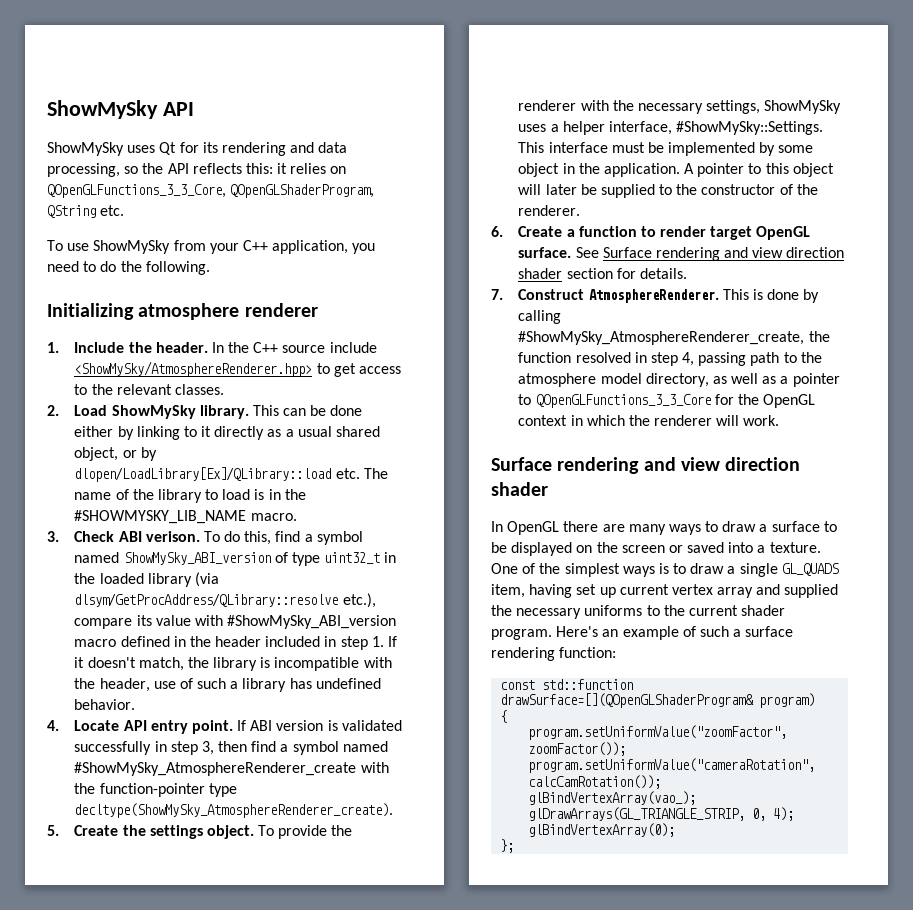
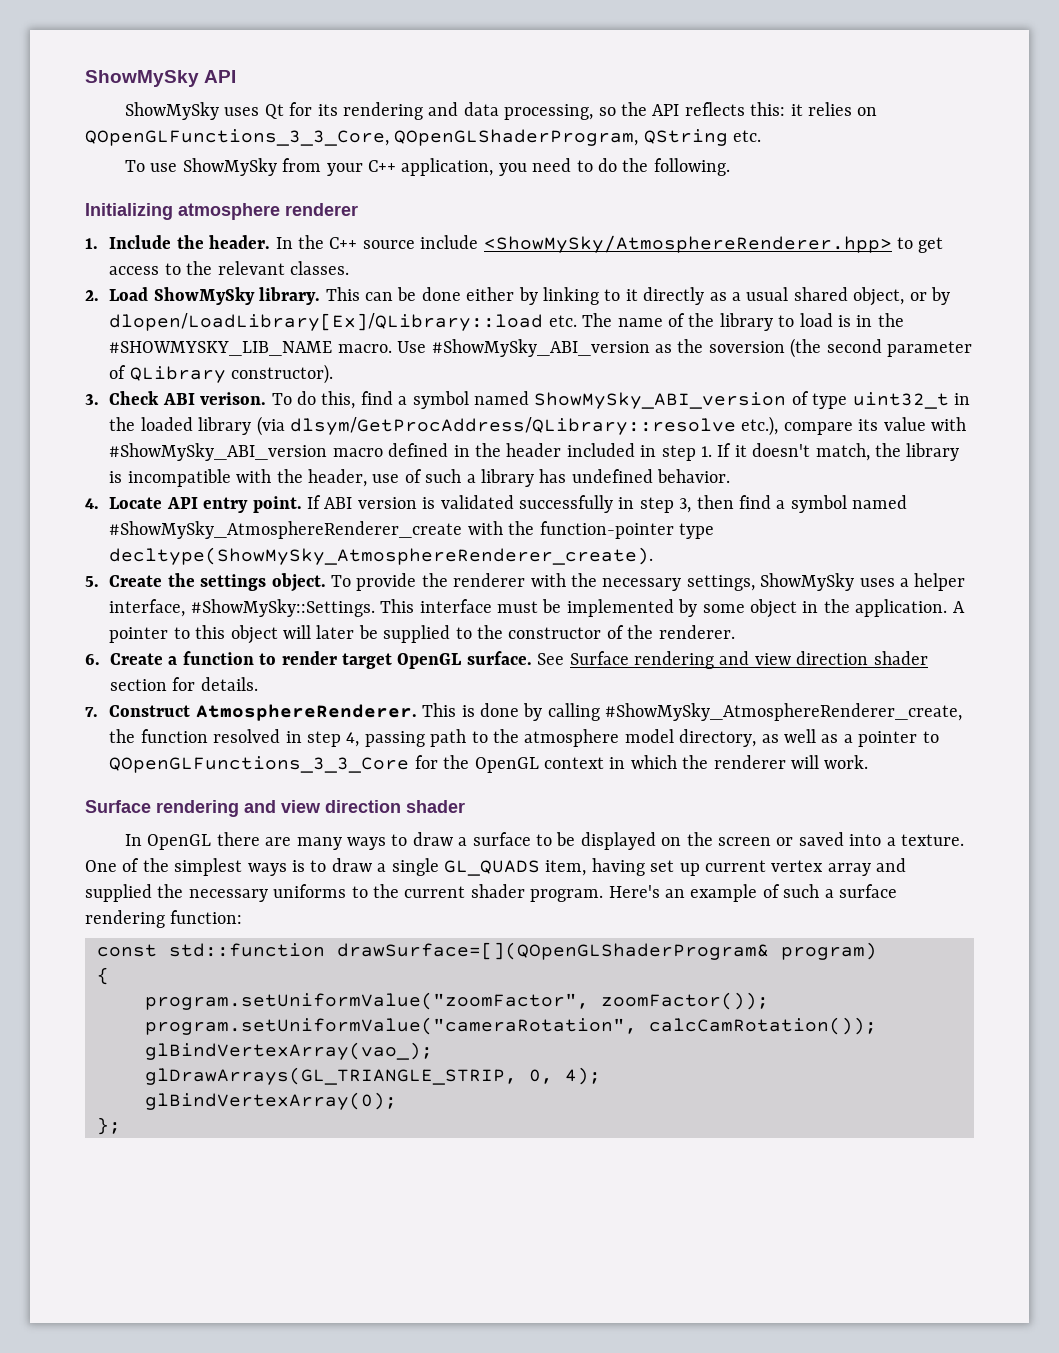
+ Use #ShowMySky_ABI_version as the soversion (the second parameter of QLibrary constructor).

